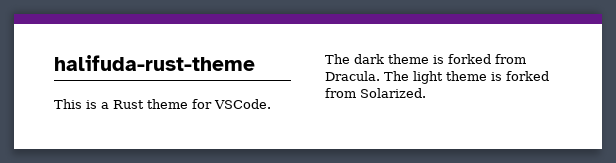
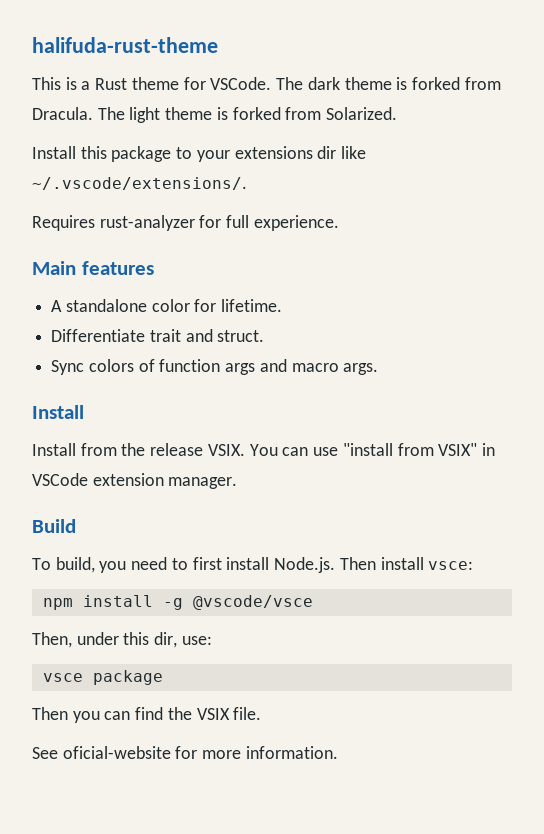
+ Install this package to your extensions dir like ~/.vscode/extensions/.
+ Requires rust-analyzer for full experience.
+ Main features
+ A standalone color for lifetime.
+ Differentiate trait and struct.
+ Sync colors of function args and macro args.
+ Install
+ Install from the release VSIX. You can use "install from VSIX" in VSCode extension manager.
+ Build
+ To build, you need to first install Node.js. Then install vsce:
+ npm install -g @vscode/vsce
+ Then, under this dir, use:
+ vsce package
+ Then you can find the VSIX file.
+ See oficial-website for more information.

